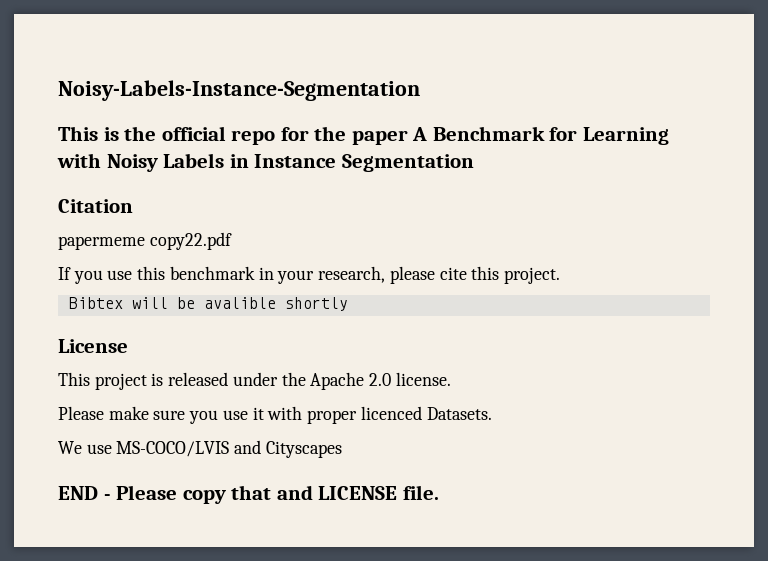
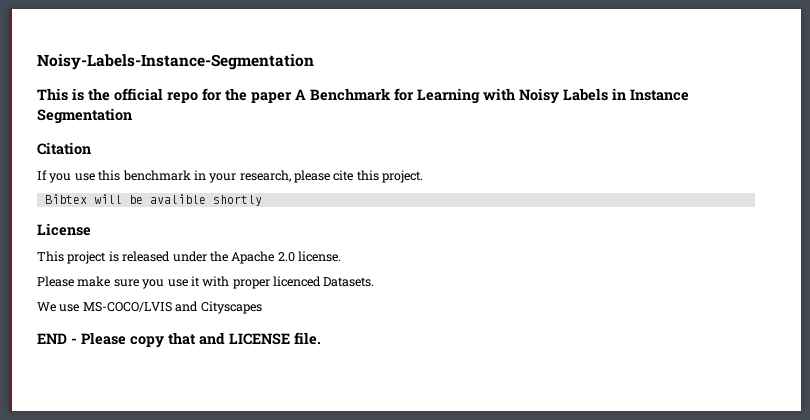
- papermeme copy22.pdf

